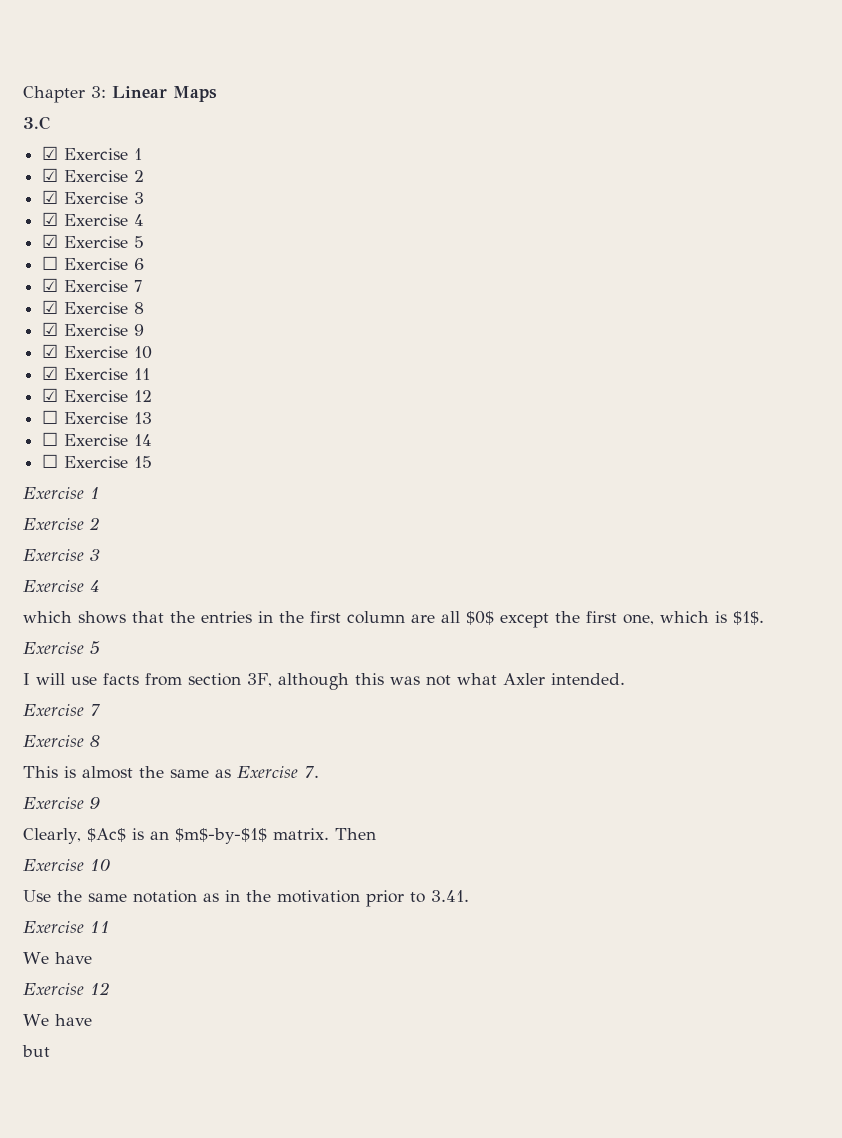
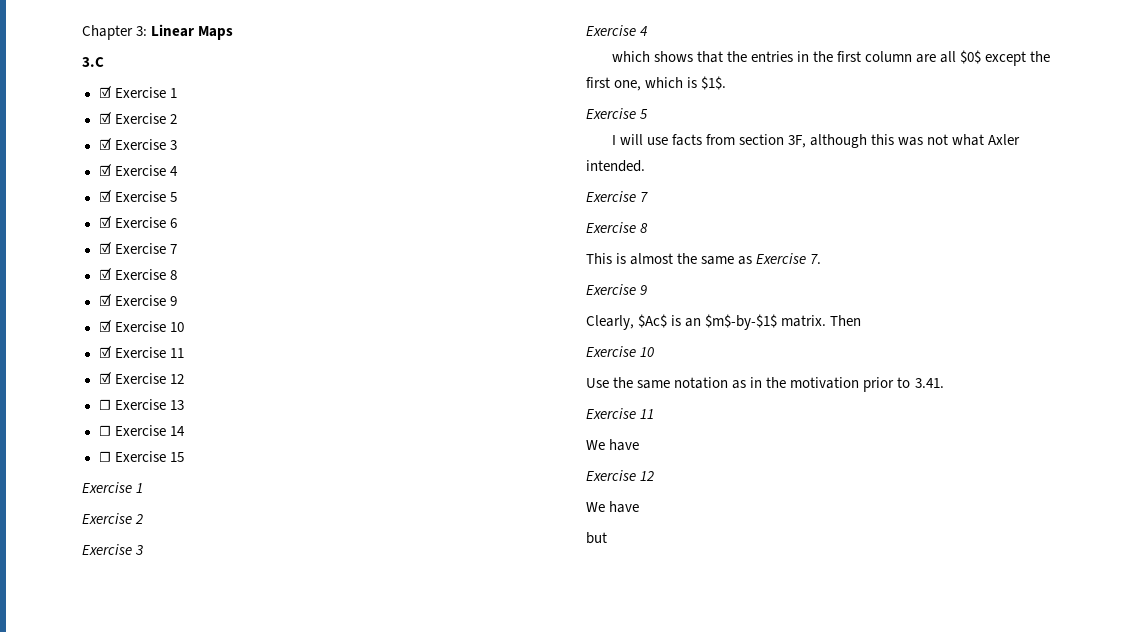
- ☐ Exercise 6
+ ☑ Exercise 6

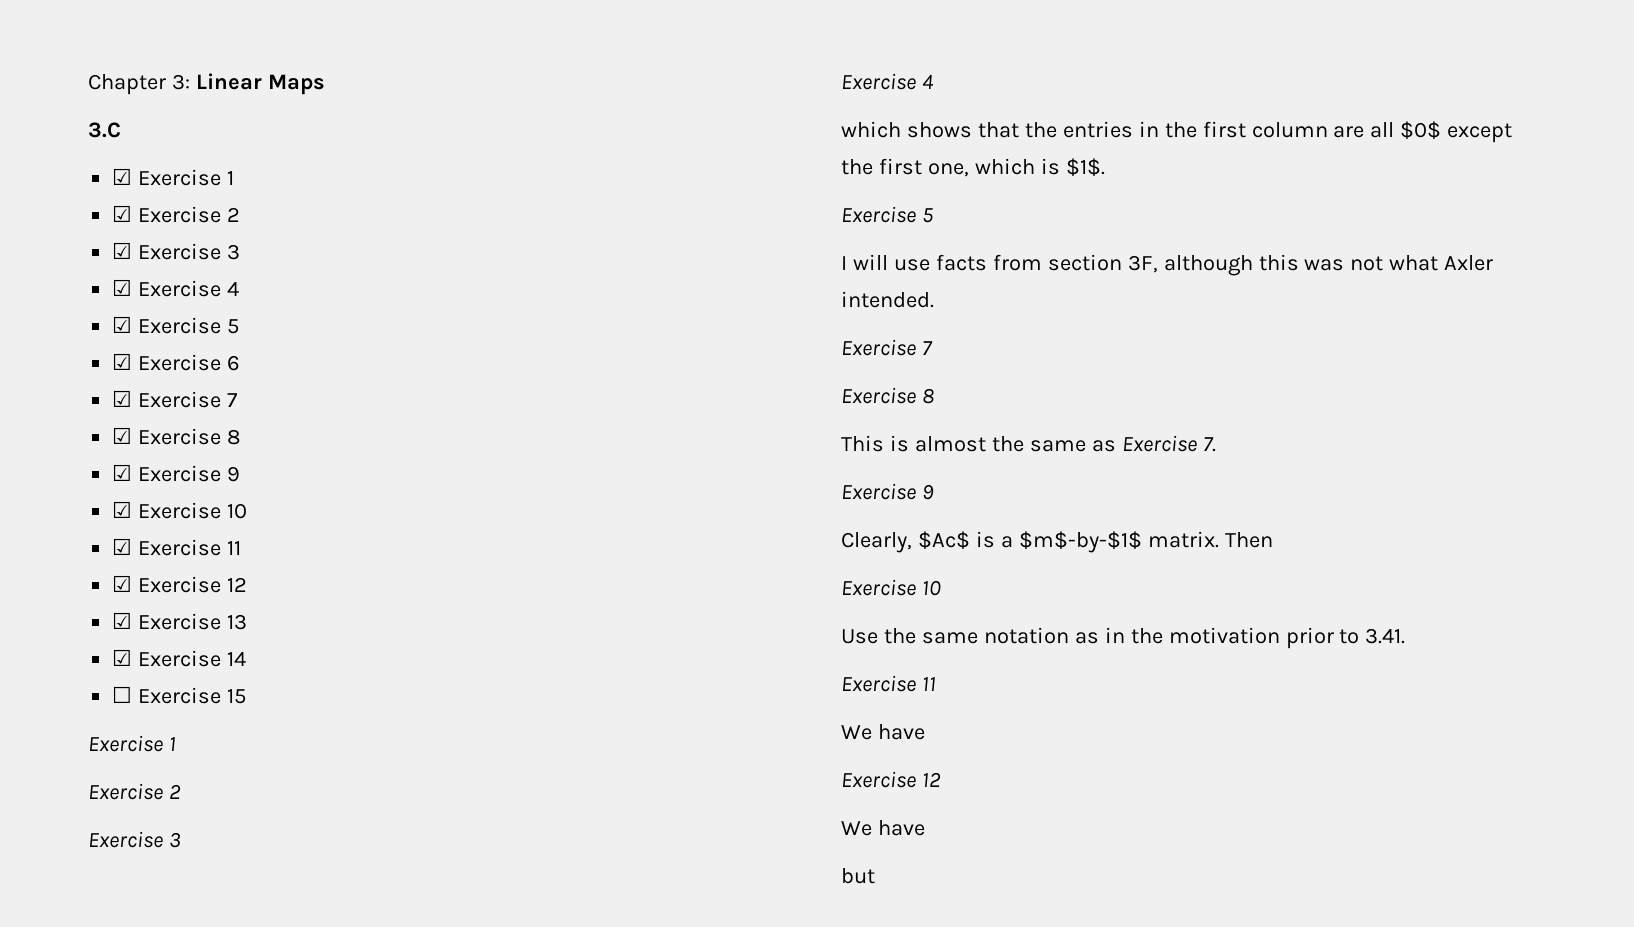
- ☐ Exercise 13
+ ☑ Exercise 13
- ☐ Exercise 14
+ ☑ Exercise 14
- Clearly, $Ac$ is an $m$-by-$1$ matrix.
+ Clearly, $Ac$ is a $m$-by-$1$ matrix.

